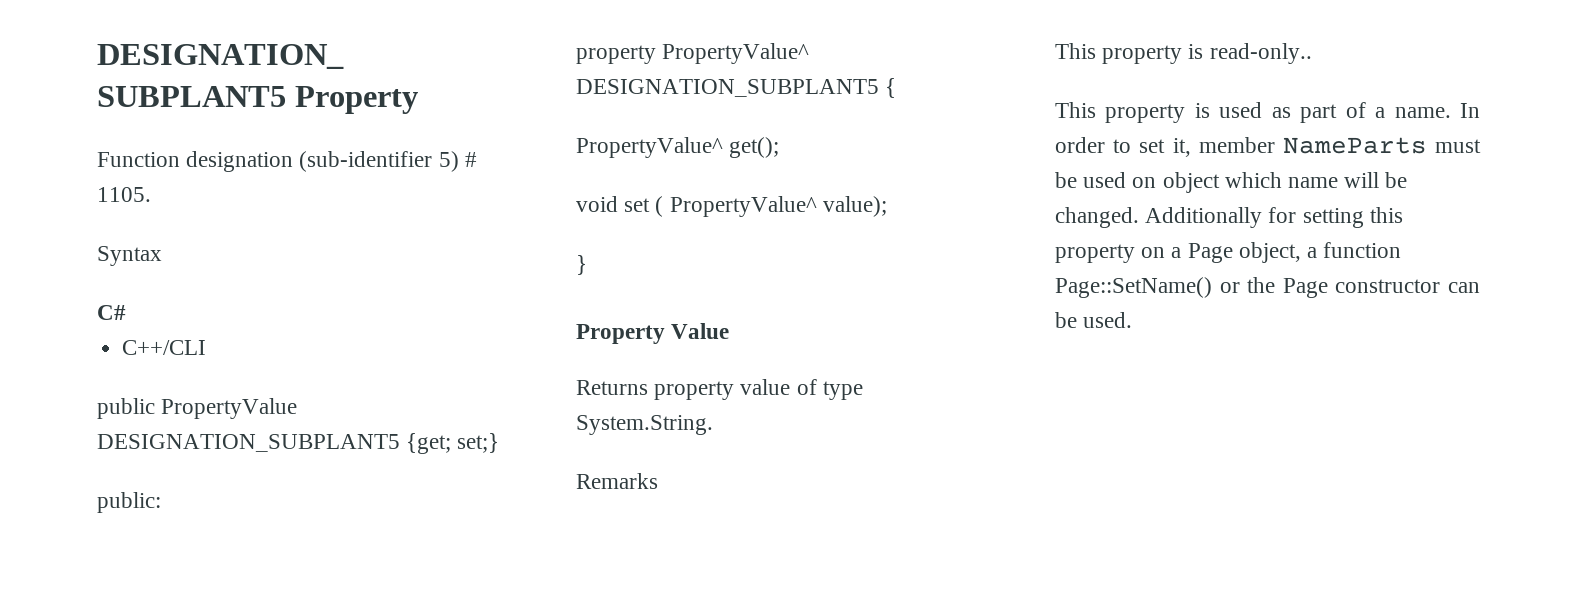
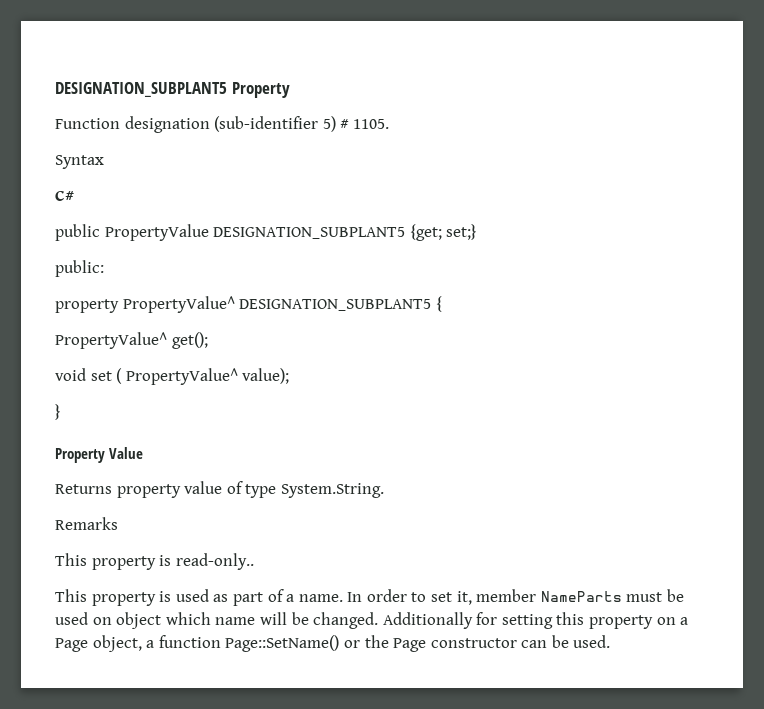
- C++/CLI

